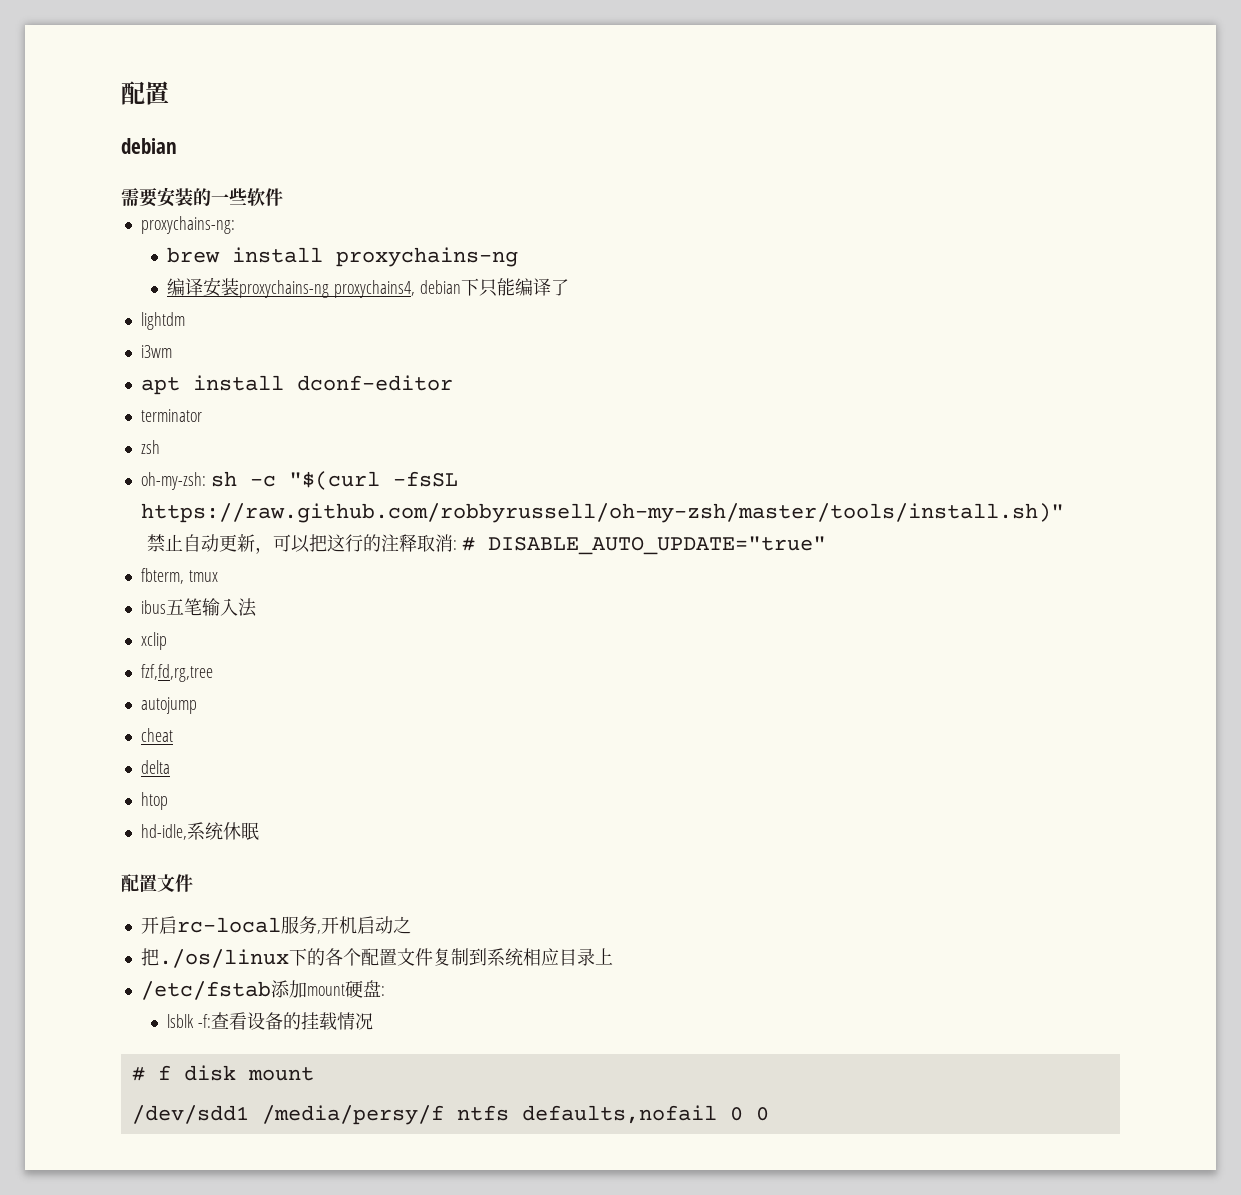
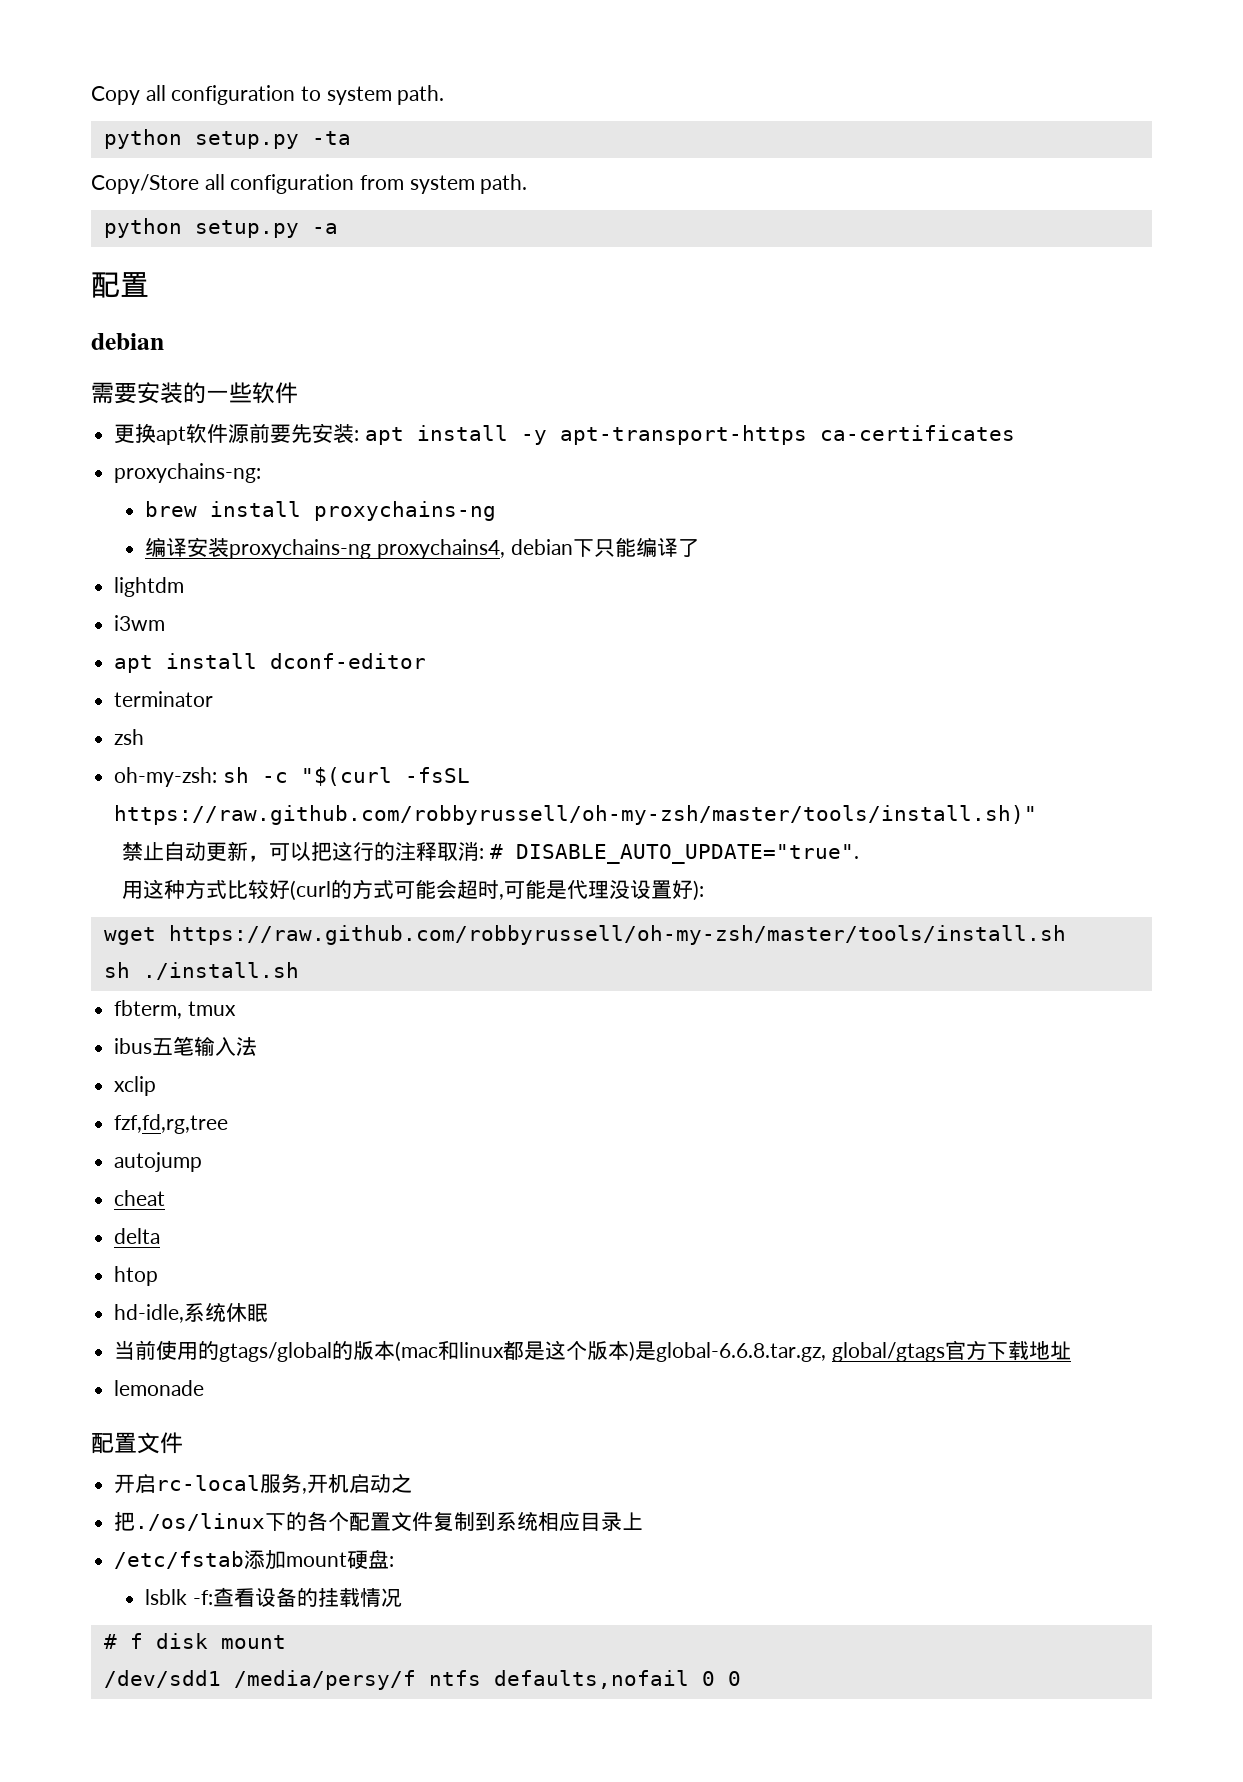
+ Copy all configuration to system path.
+ python setup.py -ta
+ Copy/Store all configuration from system path.
+ python setup.py -a
+ 更换apt软件源前要先安装: apt install -y apt-transport-https ca-certificates
- 禁止自动更新，可以把这行的注释取消: # DISABLE_AUTO_UPDATE="true"
+ 禁止自动更新，可以把这行的注释取消: # DISABLE_AUTO_UPDATE="true".
+ 用这种方式比较好(curl的方式可能会超时,可能是代理没设置好):
+ wget https://raw.github.com/robbyrussell/oh-my-zsh/master/tools/install.sh
+ sh ./install.sh
+ 当前使用的gtags/global的版本(mac和linux都是这个版本)是global-6.6.8.tar.gz, global/gtags官方下载地址
+ lemonade

